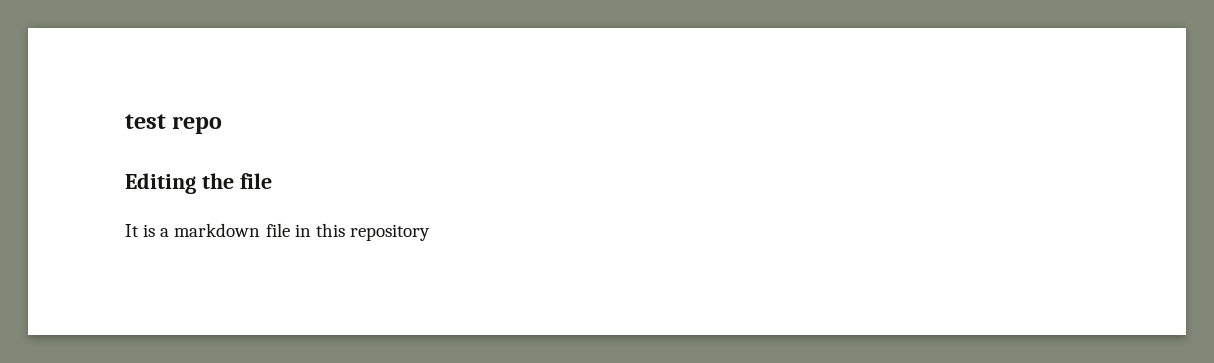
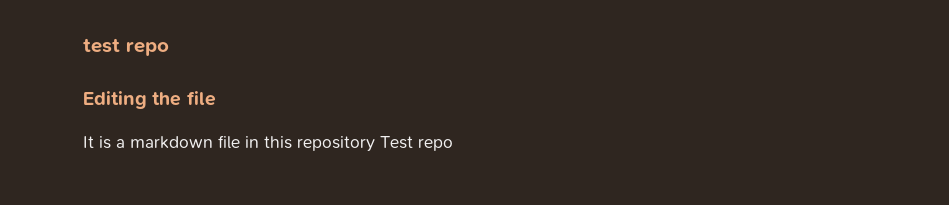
- It is a markdown file in this repository
+ It is a markdown file in this repository Test repo

